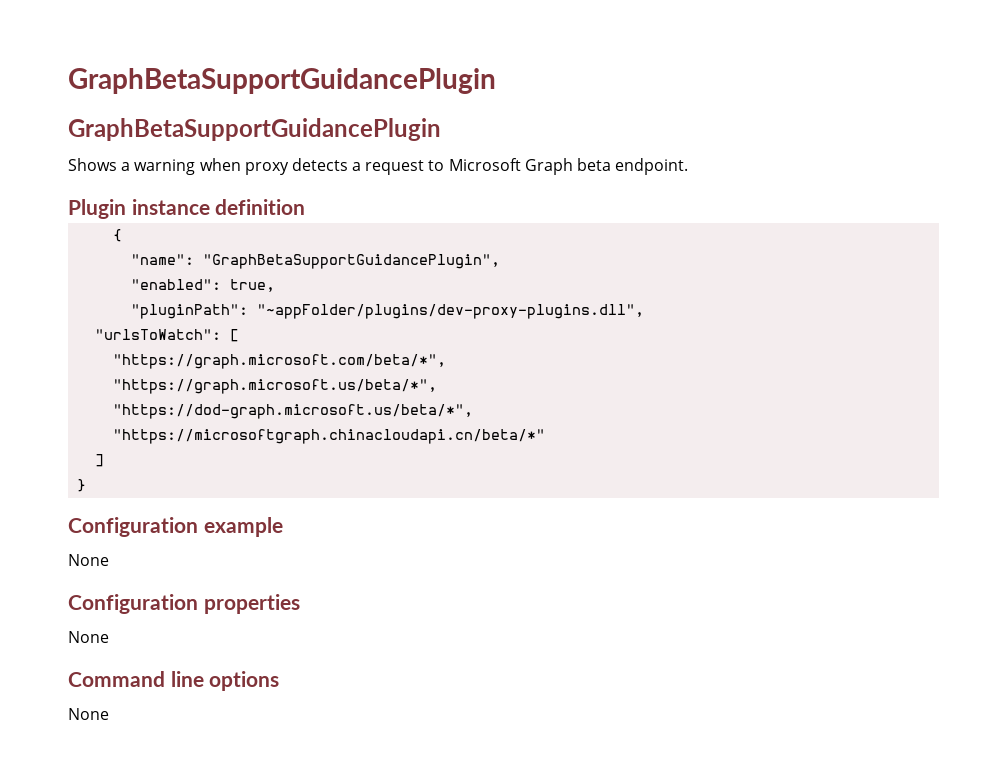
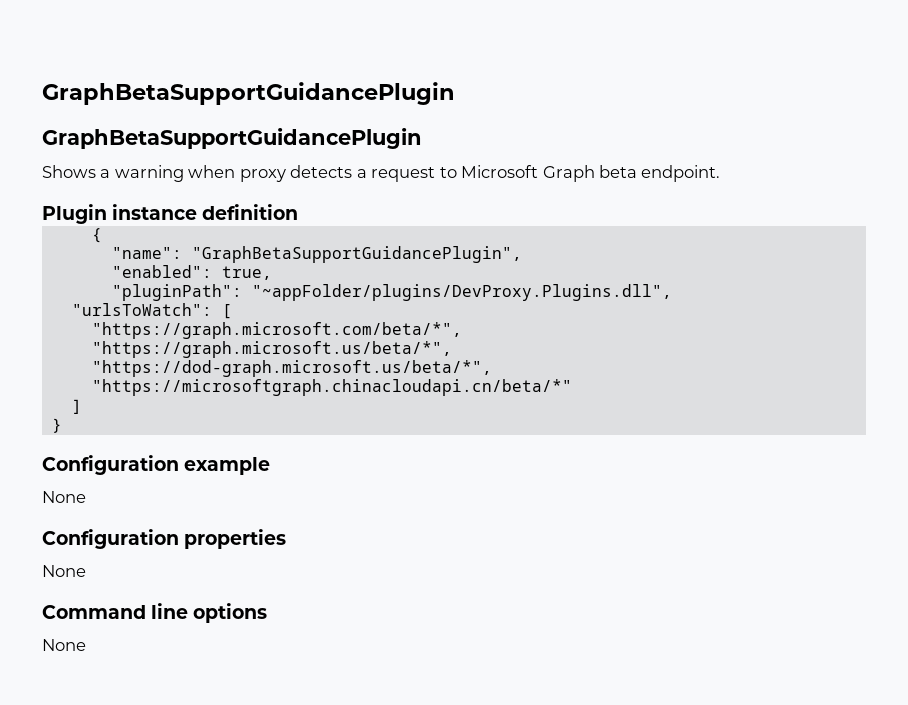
- "pluginPath": "~appFolder/plugins/dev-proxy-plugins.dll",
+ "pluginPath": "~appFolder/plugins/DevProxy.Plugins.dll",

